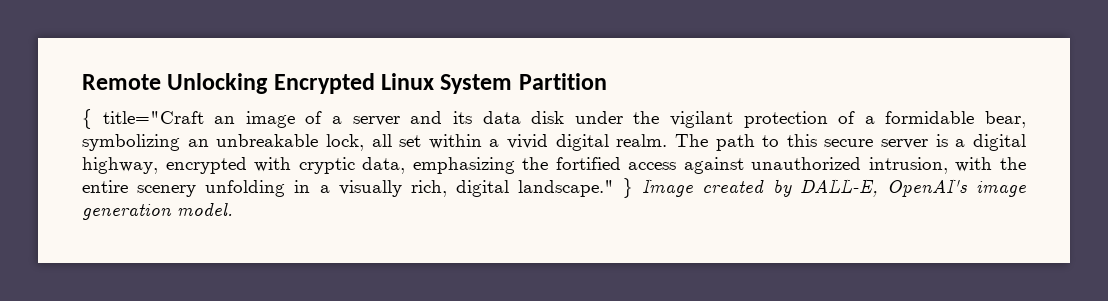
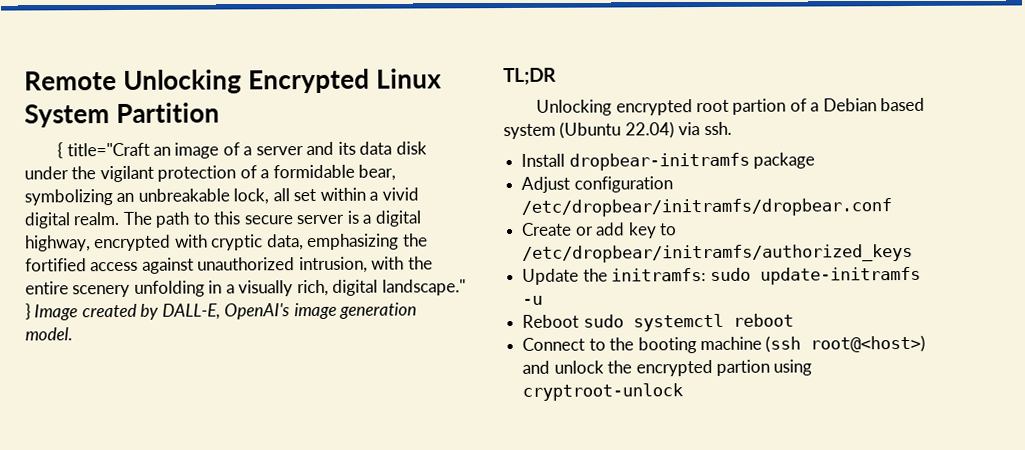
+ TL;DR
+ Unlocking encrypted root partion of a Debian based system (Ubuntu 22.04) via ssh.
+ Install dropbear-initramfs package
+ Adjust configuration /etc/dropbear/initramfs/dropbear.conf
+ Create or add key to /etc/dropbear/initramfs/authorized_keys
+ Update the initramfs: sudo update-initramfs -u
+ Reboot sudo systemctl reboot
+ Connect to the booting machine (ssh root@<host>) and unlock the encrypted partion using cryptroot-unlock

